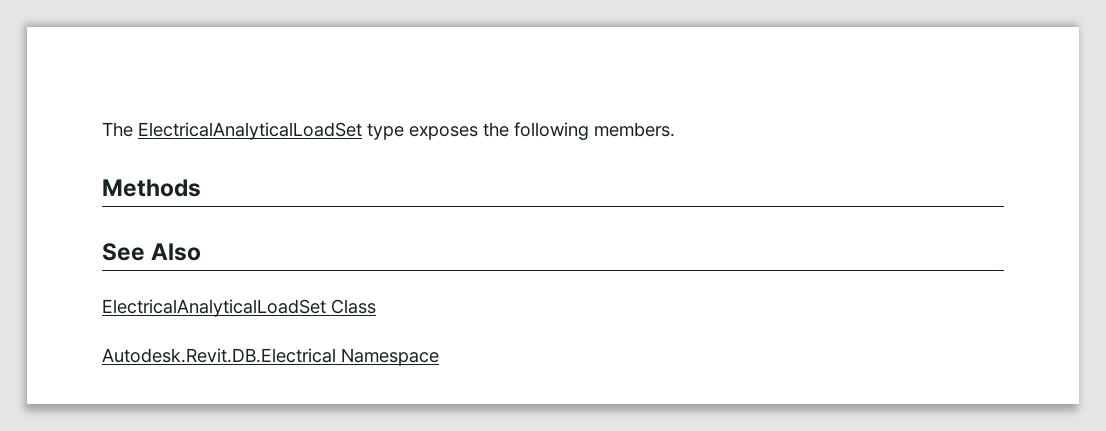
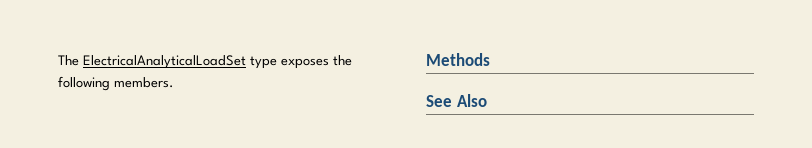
- ElectricalAnalyticalLoadSet Class
- Autodesk.Revit.DB.Electrical Namespace

